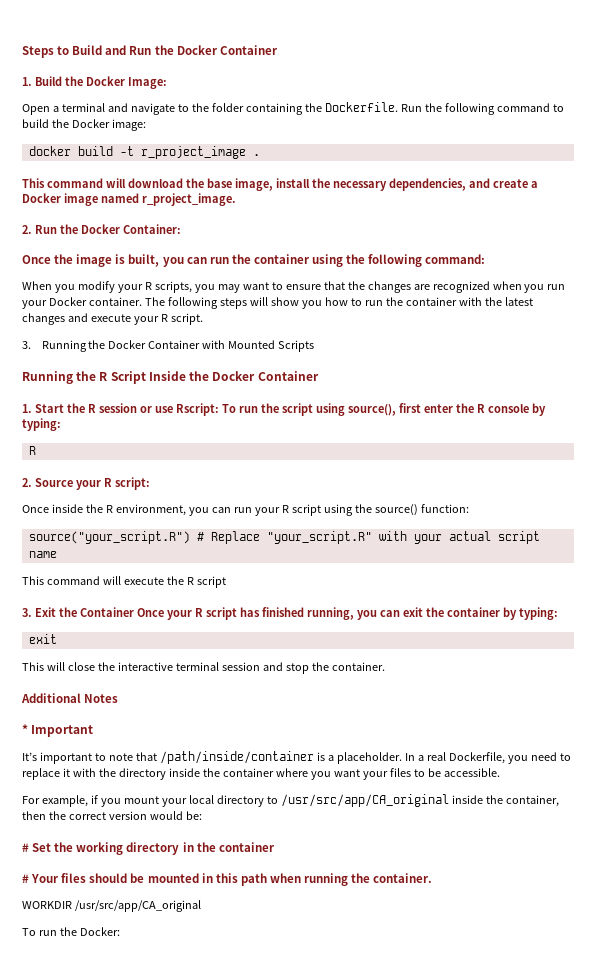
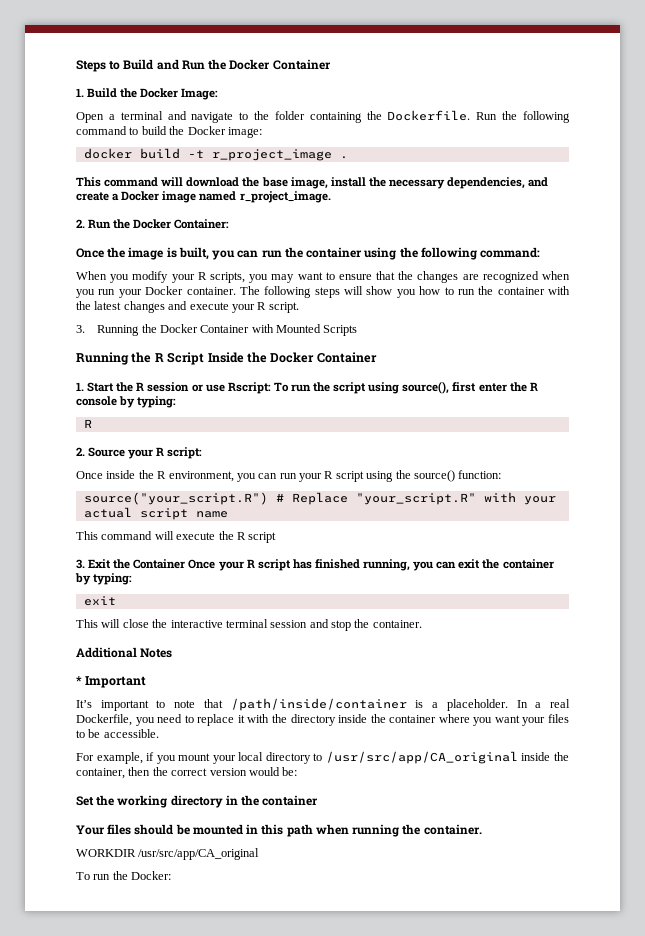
- # Set the working directory in the container
+ Set the working directory in the container
- # Your files should be mounted in this path when running the container.
+ Your files should be mounted in this path when running the container.

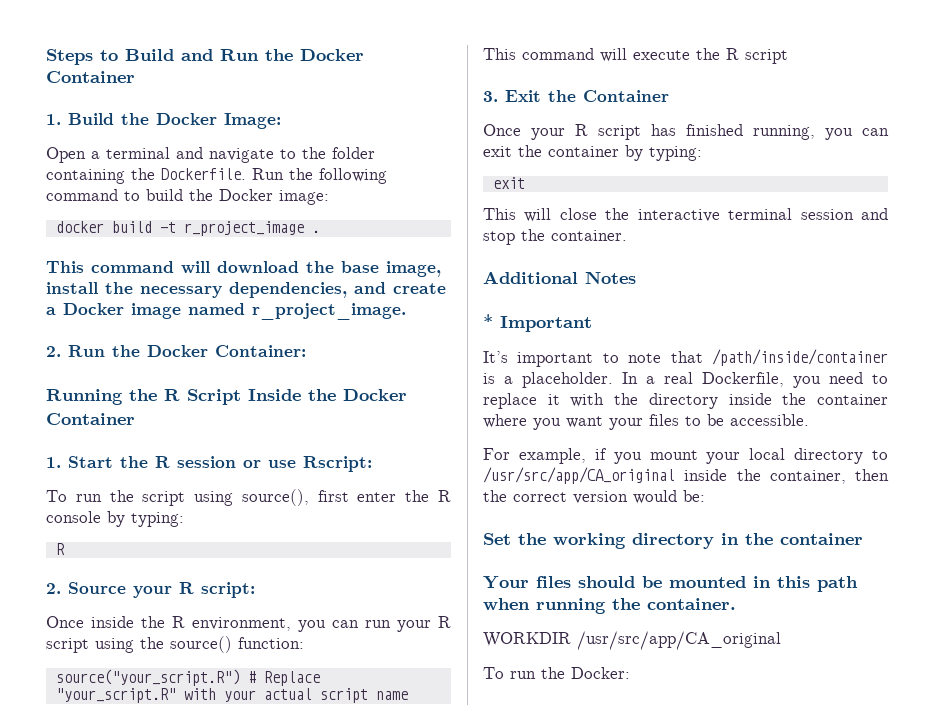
- Once the image is built, you can run the container using the following command:
- When you modify your R scripts, you may want to ensure that the changes are recognized when you run your Docker container. The following steps will show you how to run the container with the latest changes and execute your R script.
- 3. Running the Docker Container with Mounted Scripts
- 1. Start the R session or use Rscript: To run the script using source(), first enter the R console by typing:
+ 1. Start the R session or use Rscript:
+ To run the script using source(), first enter the R console by typing:
- 3. Exit the Container Once your R script has finished running, you can exit the container by typing:
+ 3. Exit the Container
+ Once your R script has finished running, you can exit the container by typing:

